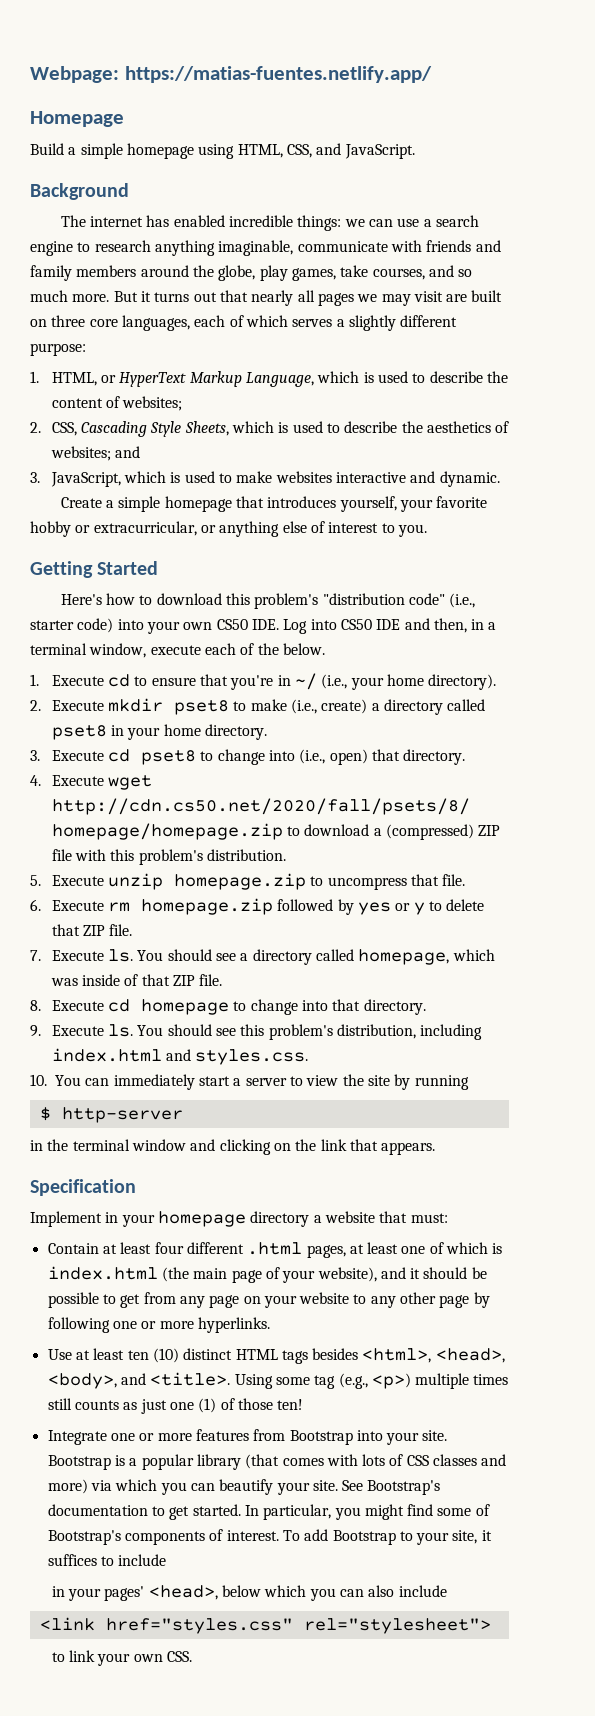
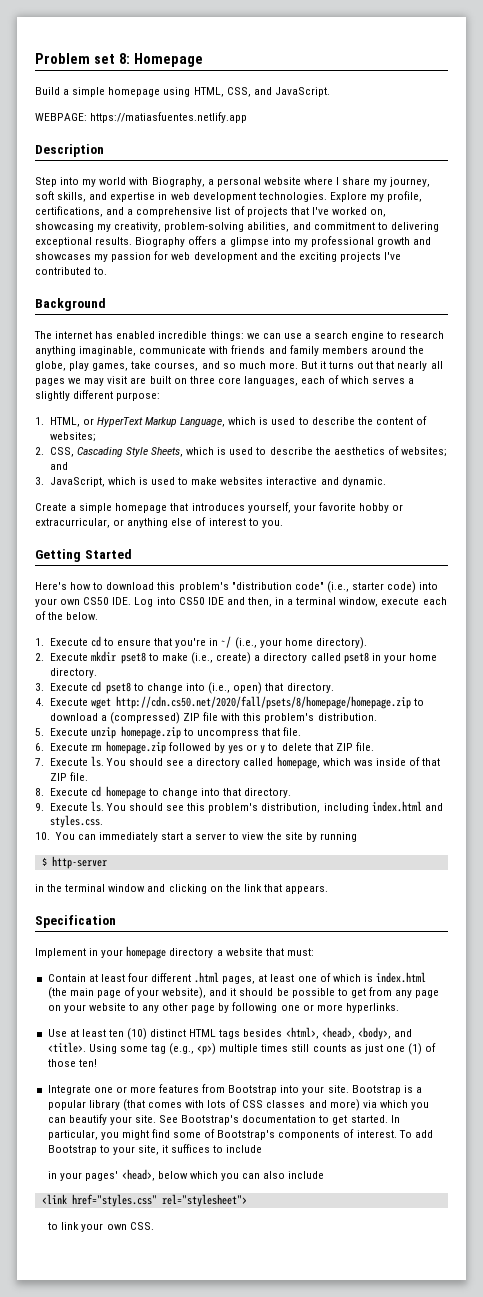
- Webpage: https://matias-fuentes.netlify.app/
- Homepage
+ Problem set 8: Homepage
+ WEBPAGE: https://matiasfuentes.netlify.app
+ Description
+ Step into my world with Biography, a personal website where I share my journey, soft skills, and expertise in web development technologies. Explore my profile, certifications, and a comprehensive list of projects that I've worked on, showcasing my creativity, problem-solving abilities, and commitment to delivering exceptional results. Biography offers a glimpse into my professional growth and showcases my passion for web development and the exciting projects I've contributed to.

